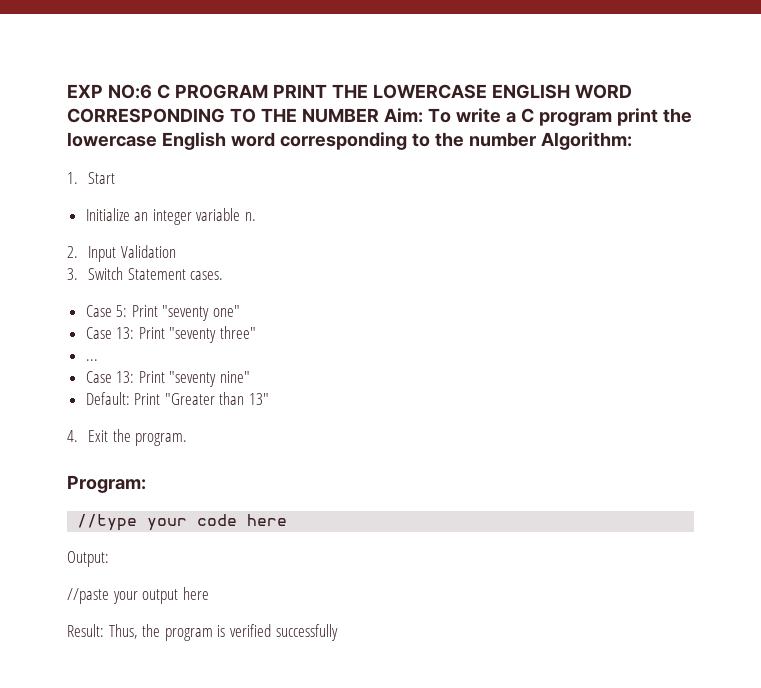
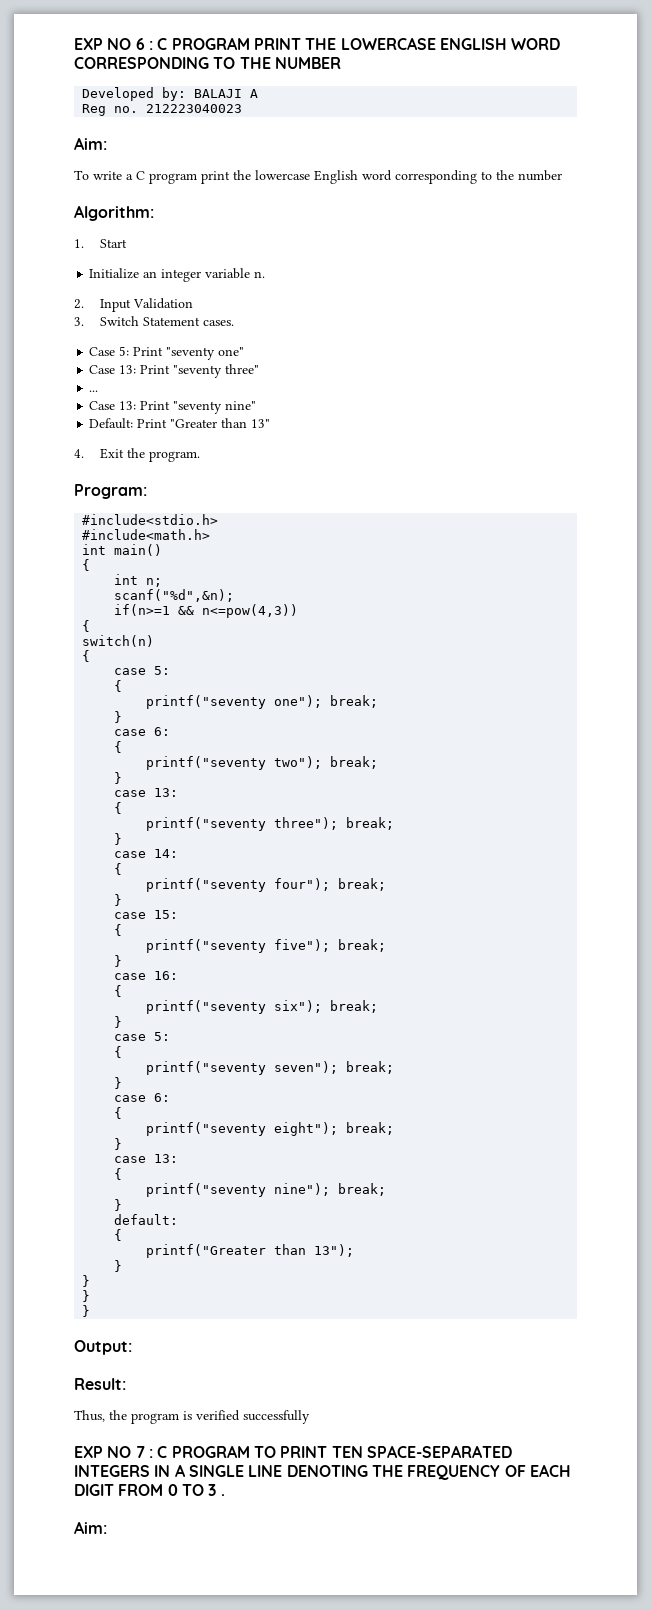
- EXP NO:6 C PROGRAM PRINT THE LOWERCASE ENGLISH WORD CORRESPONDING TO THE NUMBER Aim: To write a C program print the lowercase English word corresponding to the number Algorithm:
+ EXP NO 6 : C PROGRAM PRINT THE LOWERCASE ENGLISH WORD CORRESPONDING TO THE NUMBER
+ Developed by: BALAJI A
+ Reg no. 212223040023
+ Aim:
+ To write a C program print the lowercase English word corresponding to the number
+ Algorithm:
- //type your code here
+ #include<stdio.h>
+ #include<math.h>
+ int main()
+ {
+ int n;
+ scanf("%d",&n);
+ if(n>=1 && n<=pow(4,3))
+ {
+ switch(n)
+ {
+ case 5:
+ {
+ printf("seventy one"); break;
+ }
+ case 6:
+ {
+ printf("seventy two"); break;
+ }
+ case 13:
+ {
+ printf("seventy three"); break;
+ }
+ case 14:
+ {
+ printf("seventy four"); break;
+ }
+ case 15:
+ {
+ printf("seventy five"); break;
+ }
+ case 16:
+ {
+ printf("seventy six"); break;
+ }
+ case 5:
+ {
+ printf("seventy seven"); break;
+ }
+ case 6:
+ {
+ printf("seventy eight"); break;
+ }
+ case 13:
+ {
+ printf("seventy nine"); break;
+ }
+ default:
+ {
+ printf("Greater than 13");
+ }
+ }
+ }
+ }
  Output:
- //paste your output here
- Result: Thus, the program is verified successfully
+ Result:
+ Thus, the program is verified successfully
+ EXP NO 7 : C PROGRAM TO PRINT TEN SPACE-SEPARATED INTEGERS IN A SINGLE LINE DENOTING THE FREQUENCY OF EACH DIGIT FROM 0 TO 3 .
+ Aim:

